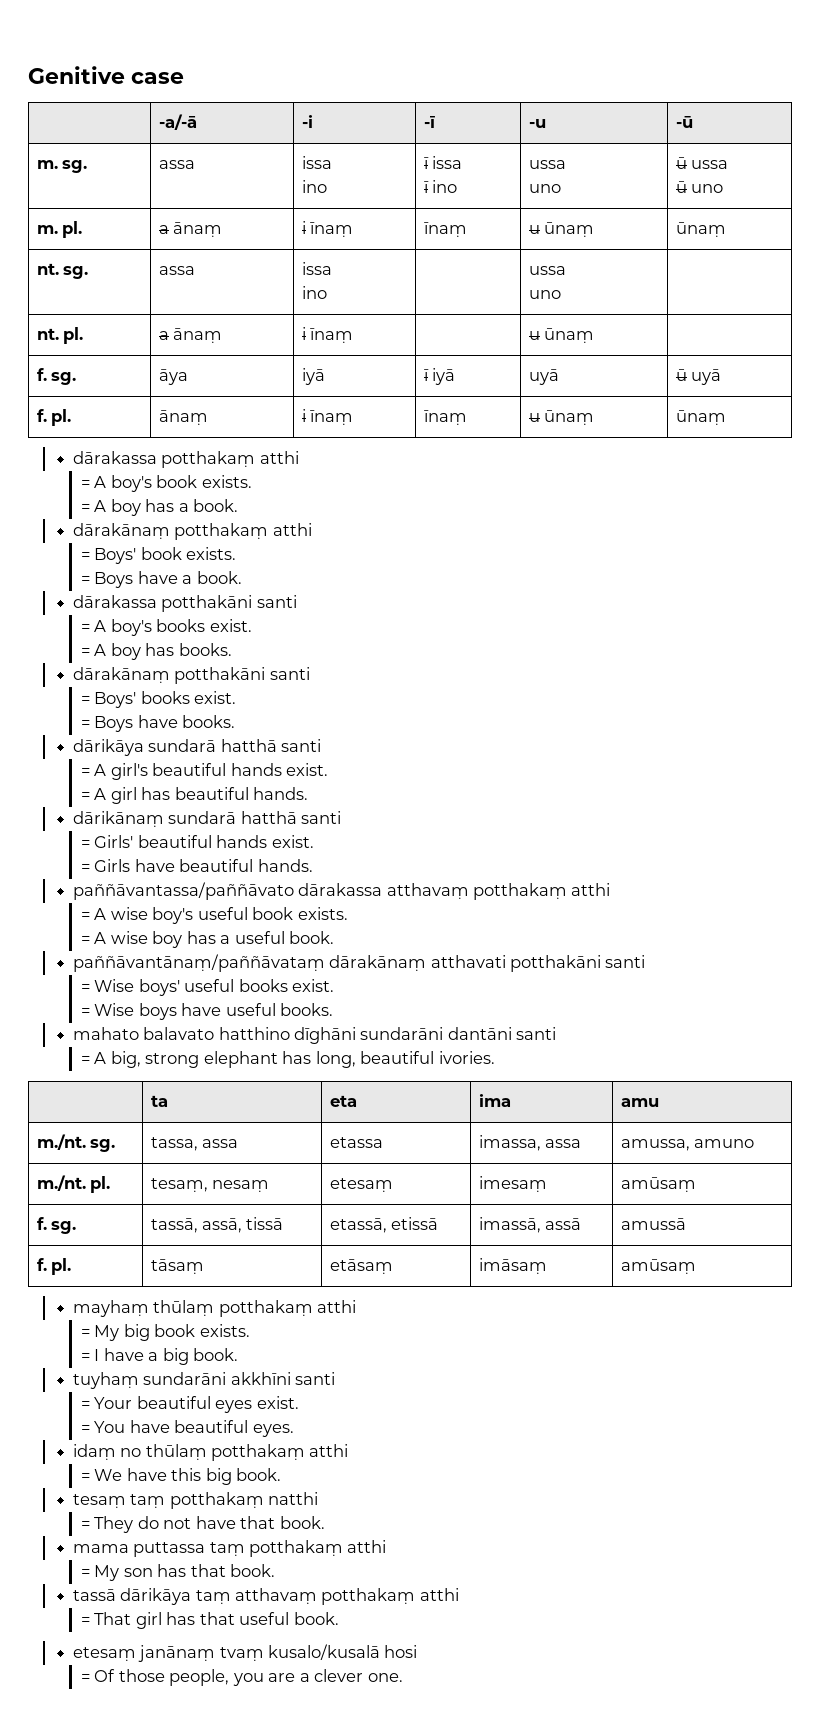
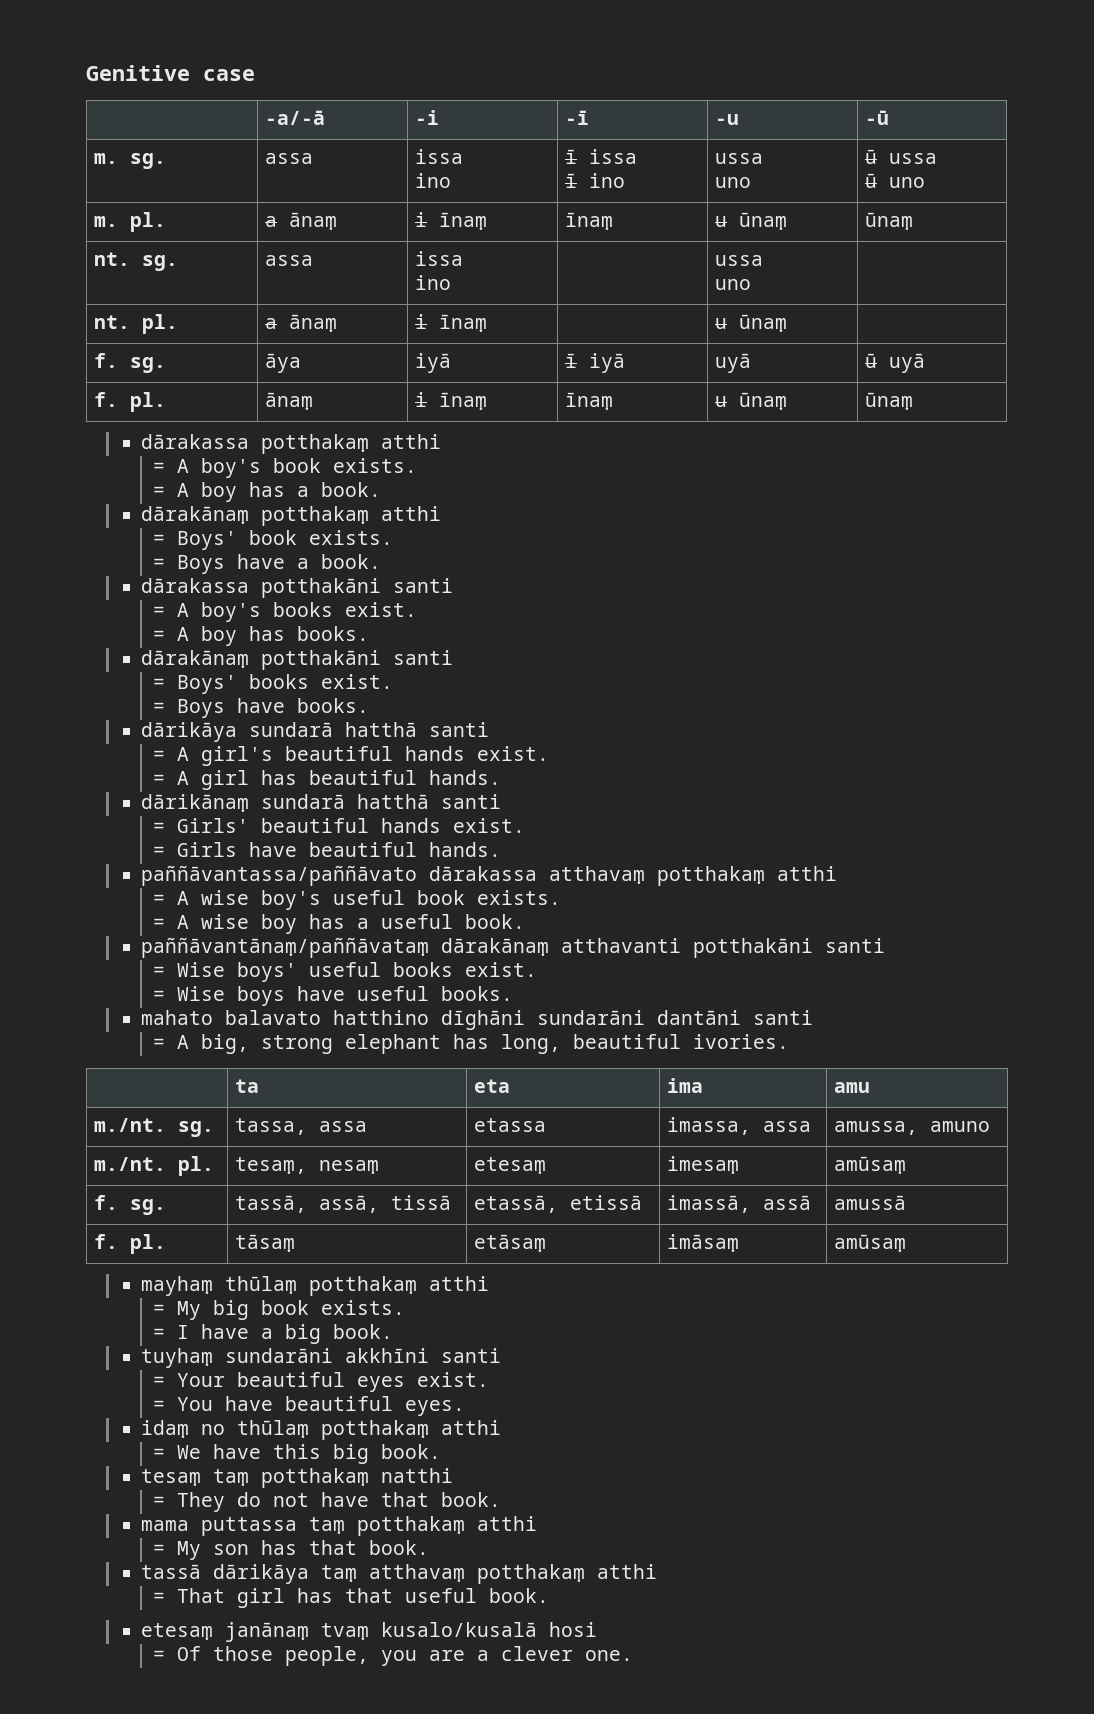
- paññāvantānaṃ/paññāvataṃ dārakānaṃ atthavati potthakāni santi
+ paññāvantānaṃ/paññāvataṃ dārakānaṃ atthavanti potthakāni santi

